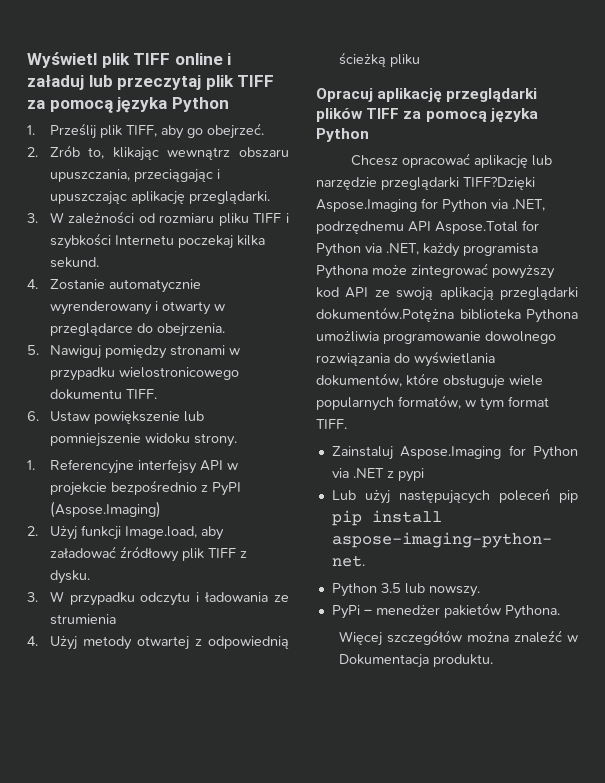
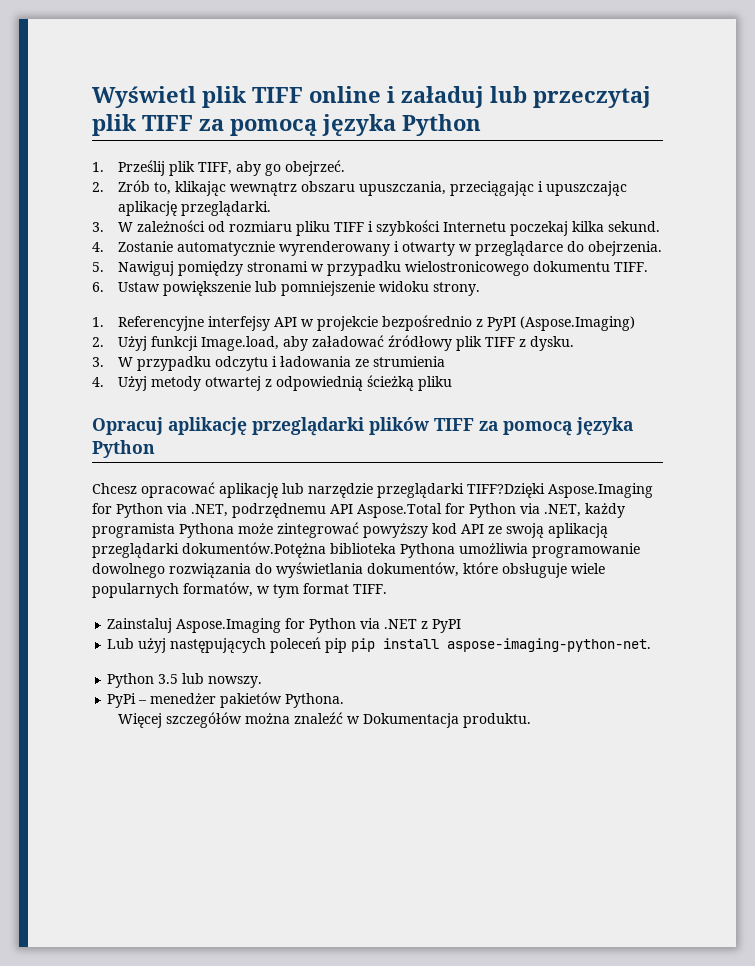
- Zainstaluj Aspose.Imaging for Python via .NET z pypi
+ Zainstaluj Aspose.Imaging for Python via .NET z PyPI

